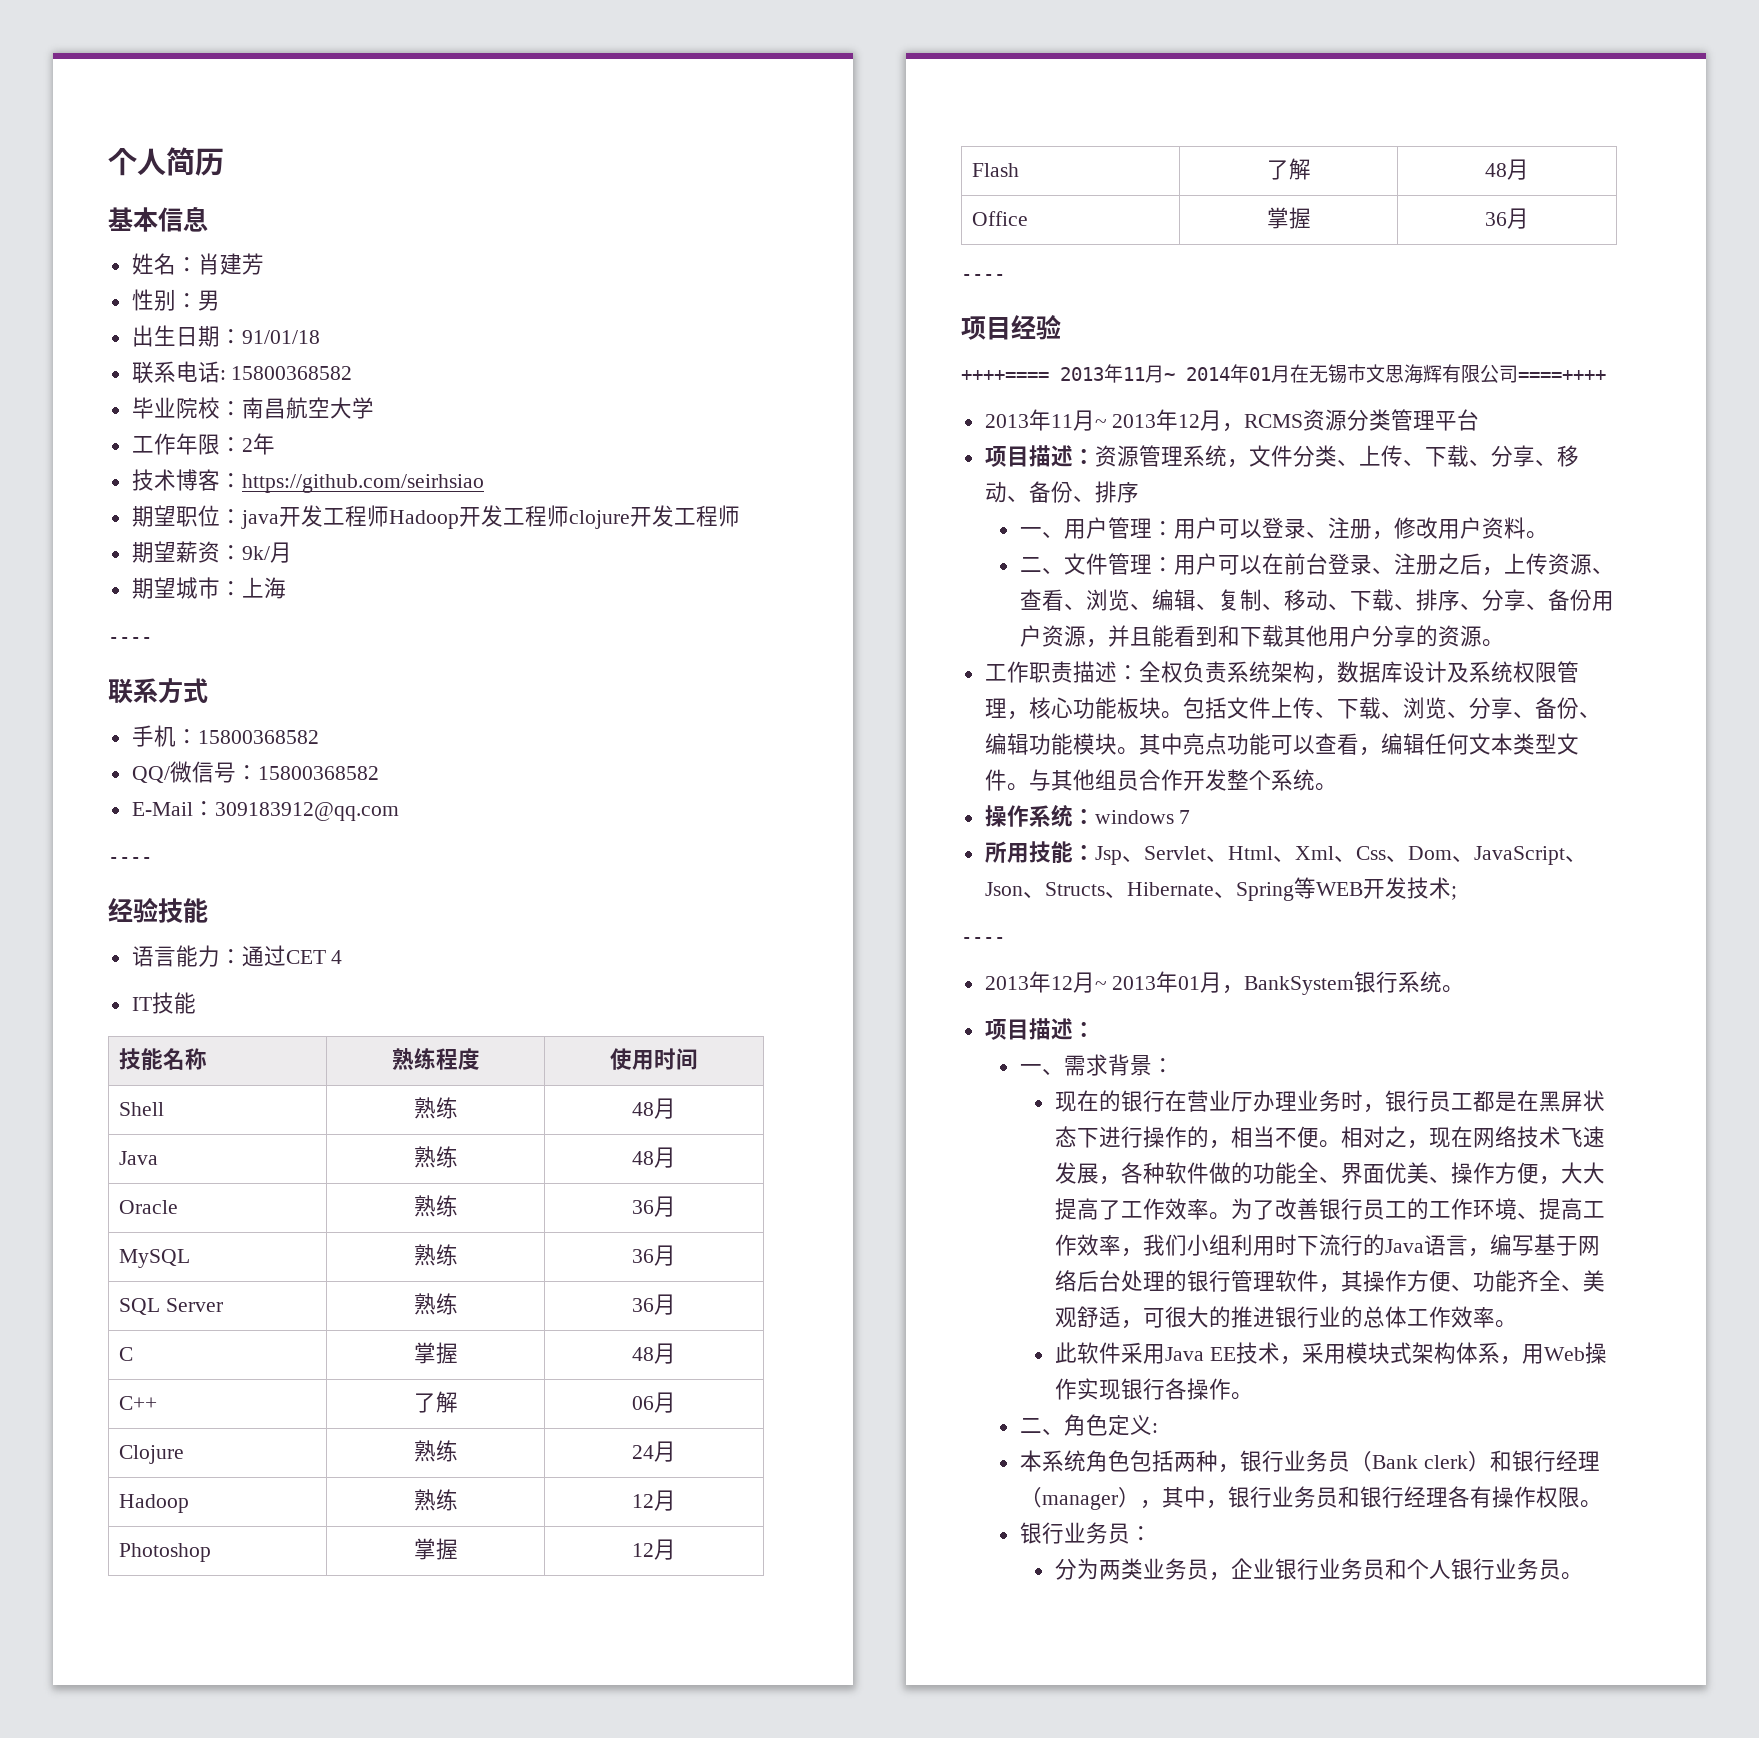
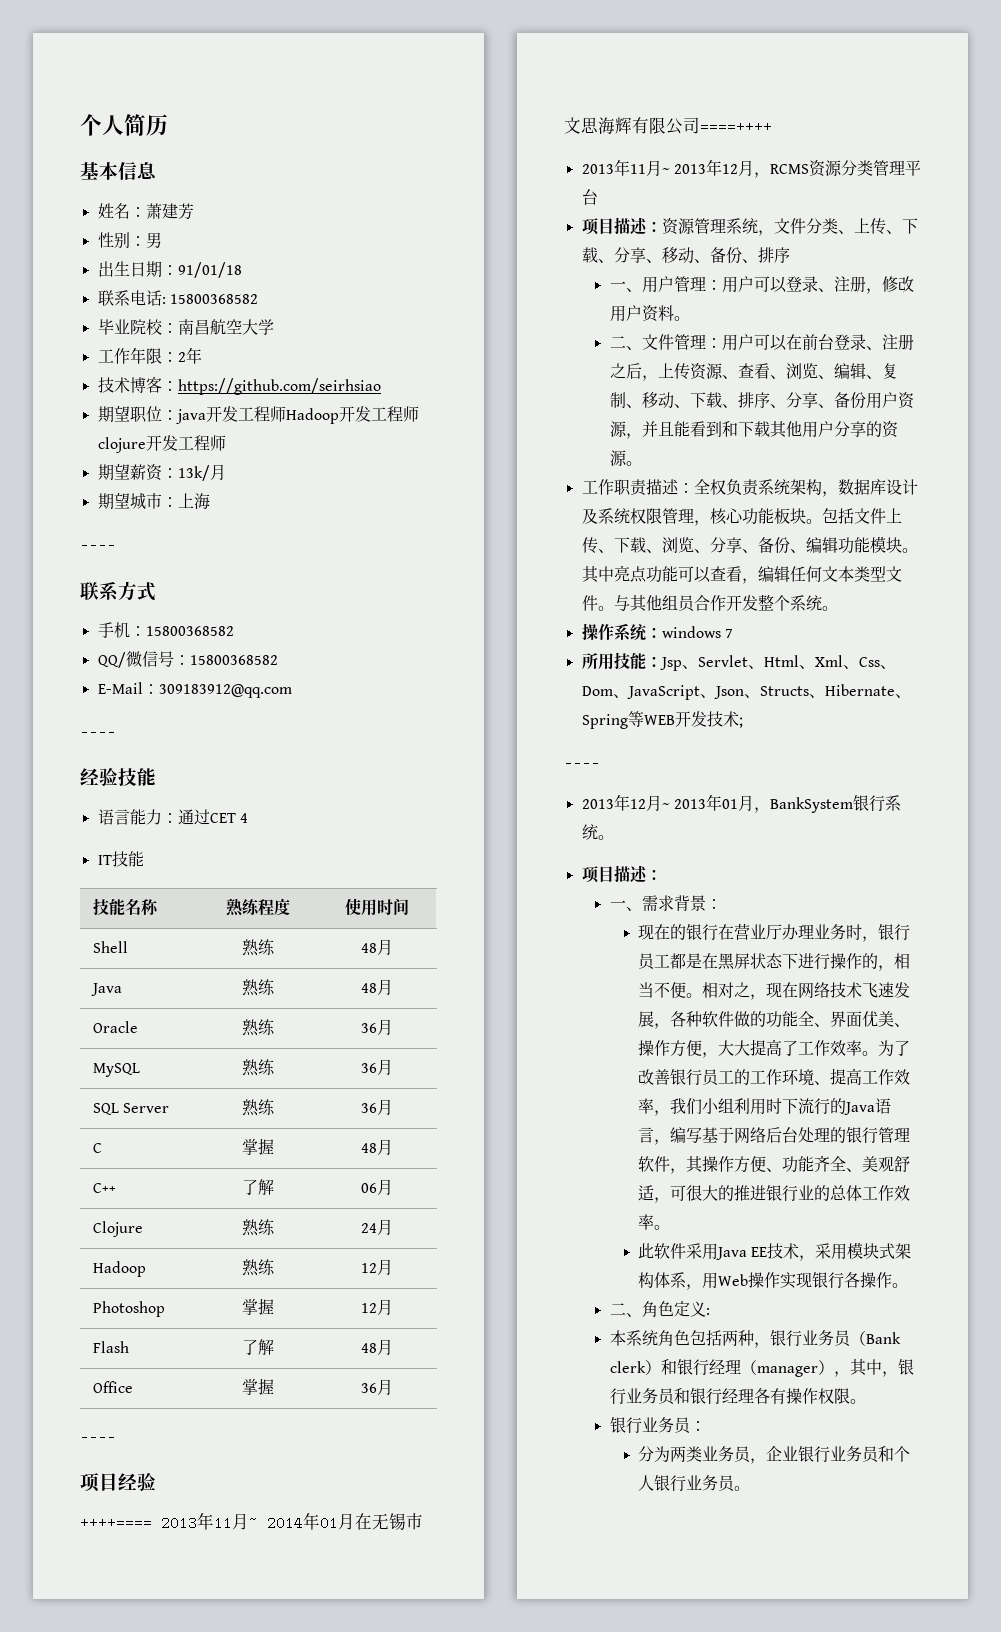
- 姓名：肖建芳
+ 姓名：萧建芳
- 期望薪资：9k/月
+ 期望薪资：13k/月

